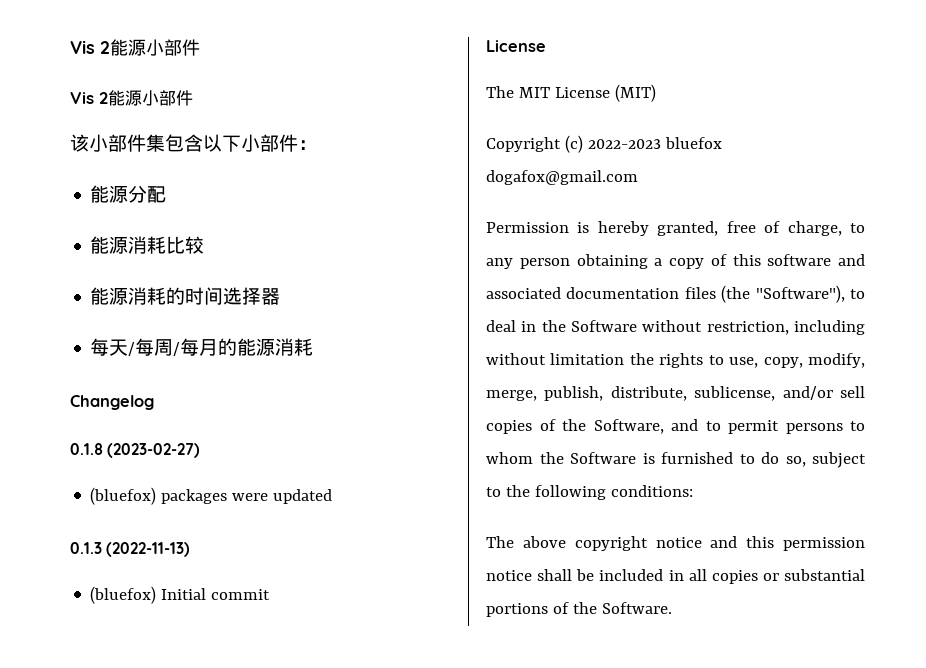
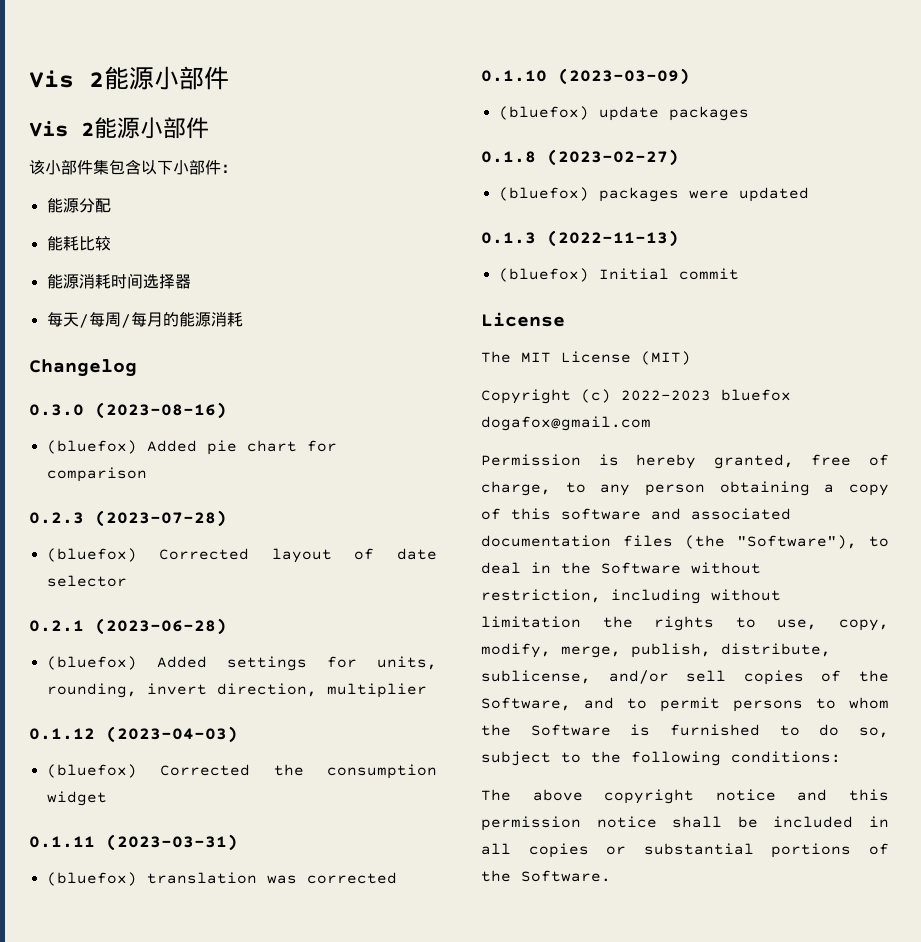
- 能源消耗比较
+ 能耗比较
- 能源消耗的时间选择器
+ 能源消耗时间选择器
+ 0.3.0 (2023-08-16)
+ (bluefox) Added pie chart for comparison
+ 0.2.3 (2023-07-28)
+ (bluefox) Corrected layout of date selector
+ 0.2.1 (2023-06-28)
+ (bluefox) Added settings for units, rounding, invert direction, multiplier
+ 0.1.12 (2023-04-03)
+ (bluefox) Corrected the consumption widget
+ 0.1.11 (2023-03-31)
+ (bluefox) translation was corrected
+ 0.1.10 (2023-03-09)
+ (bluefox) update packages

